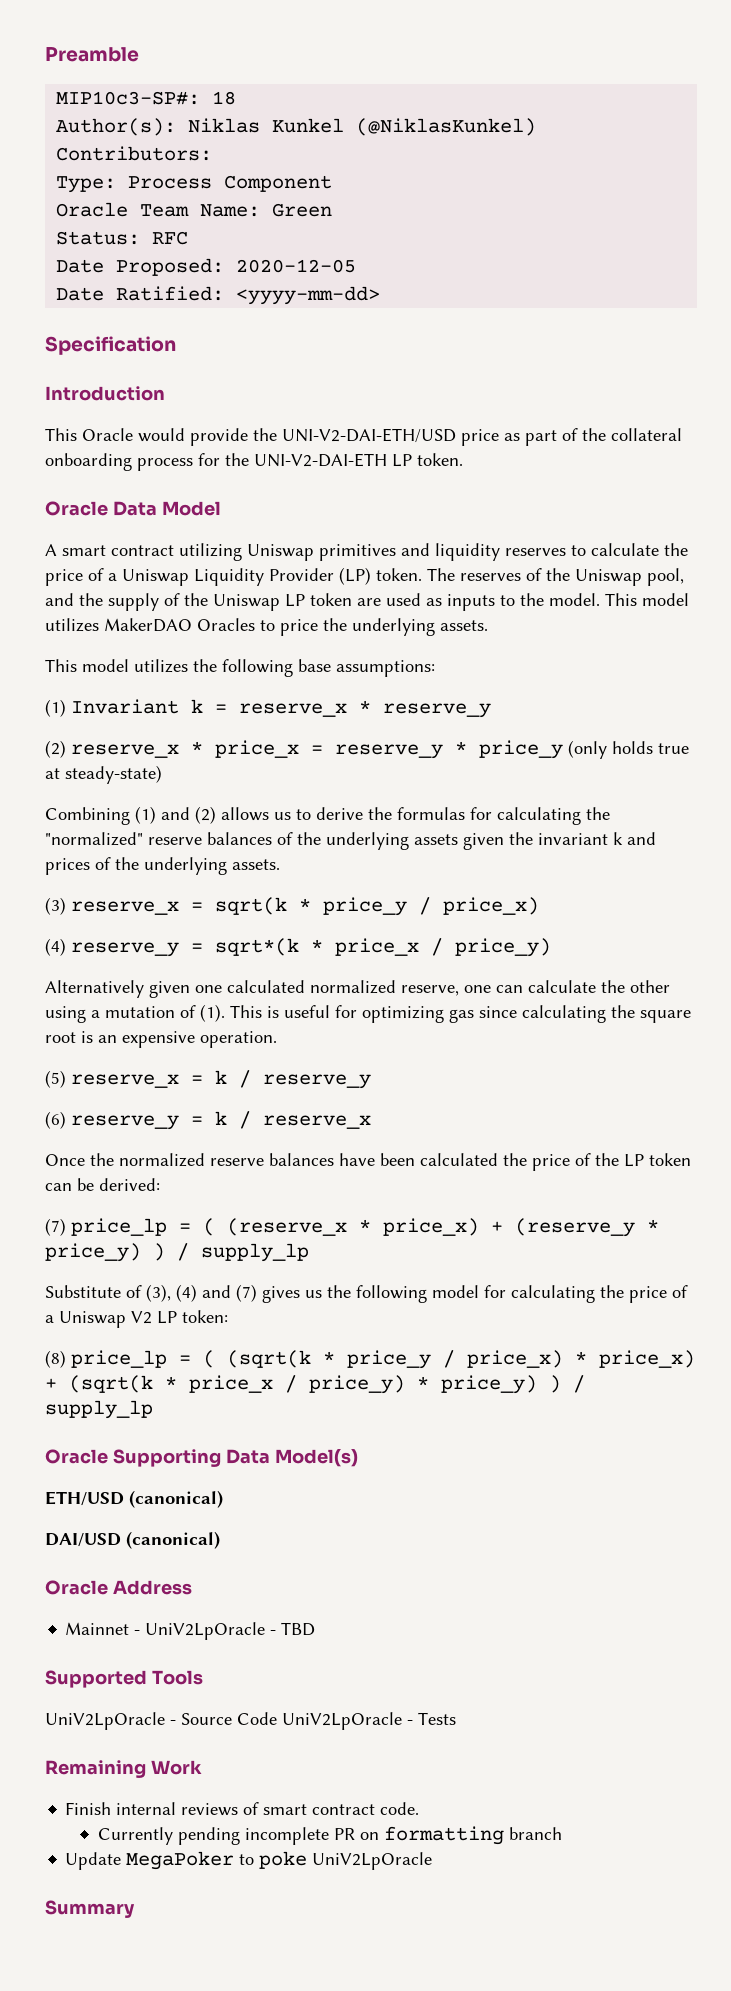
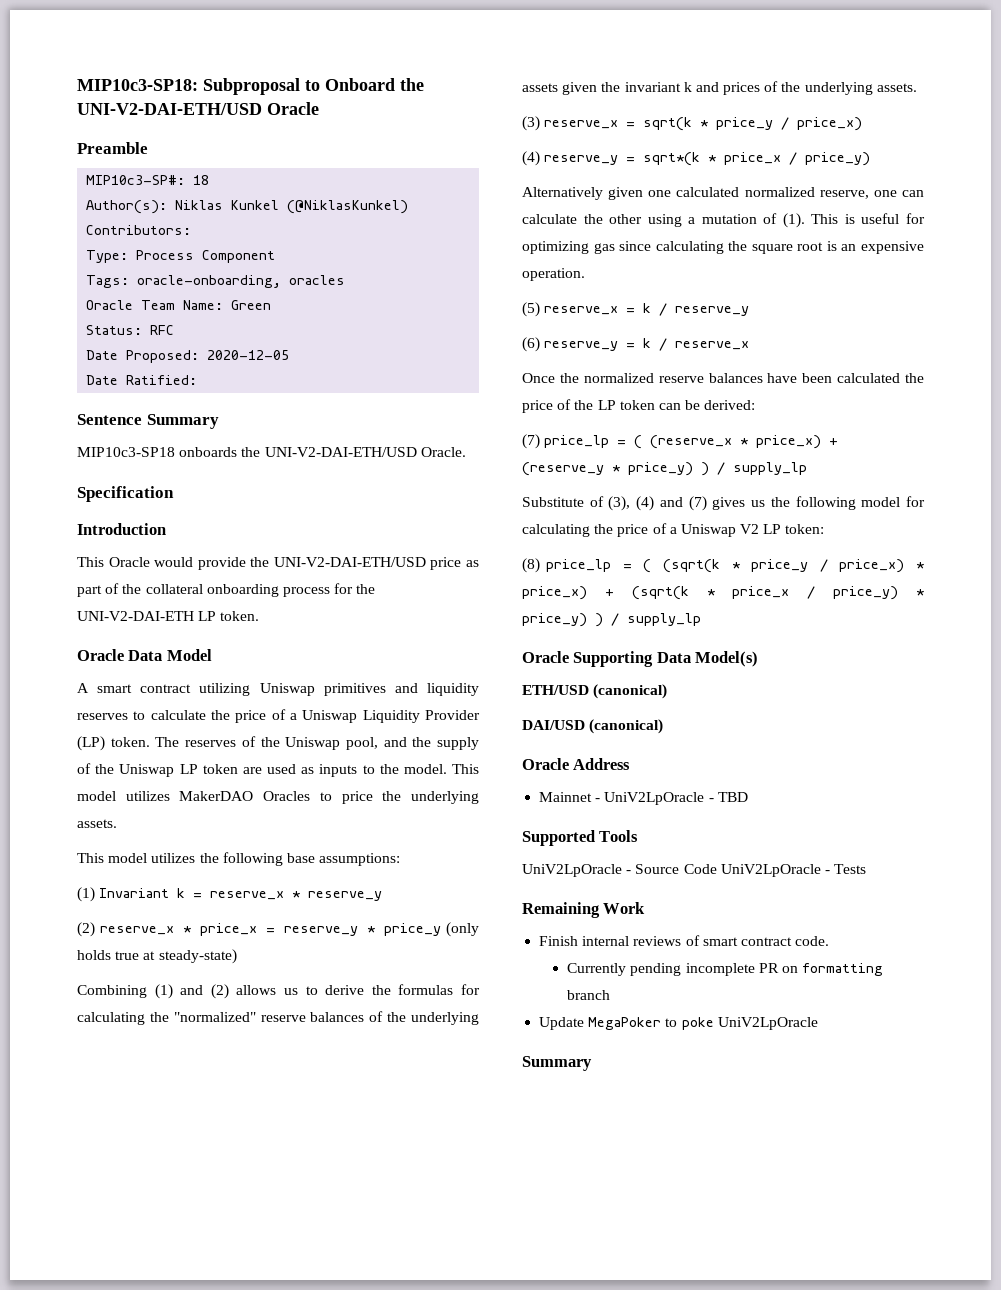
+ MIP10c3-SP18: Subproposal to Onboard the UNI-V2-DAI-ETH/USD Oracle
+ Tags: oracle-onboarding, oracles
- Date Ratified: <yyyy-mm-dd>
+ Date Ratified:
+ Sentence Summary
+ MIP10c3-SP18 onboards the UNI-V2-DAI-ETH/USD Oracle.

